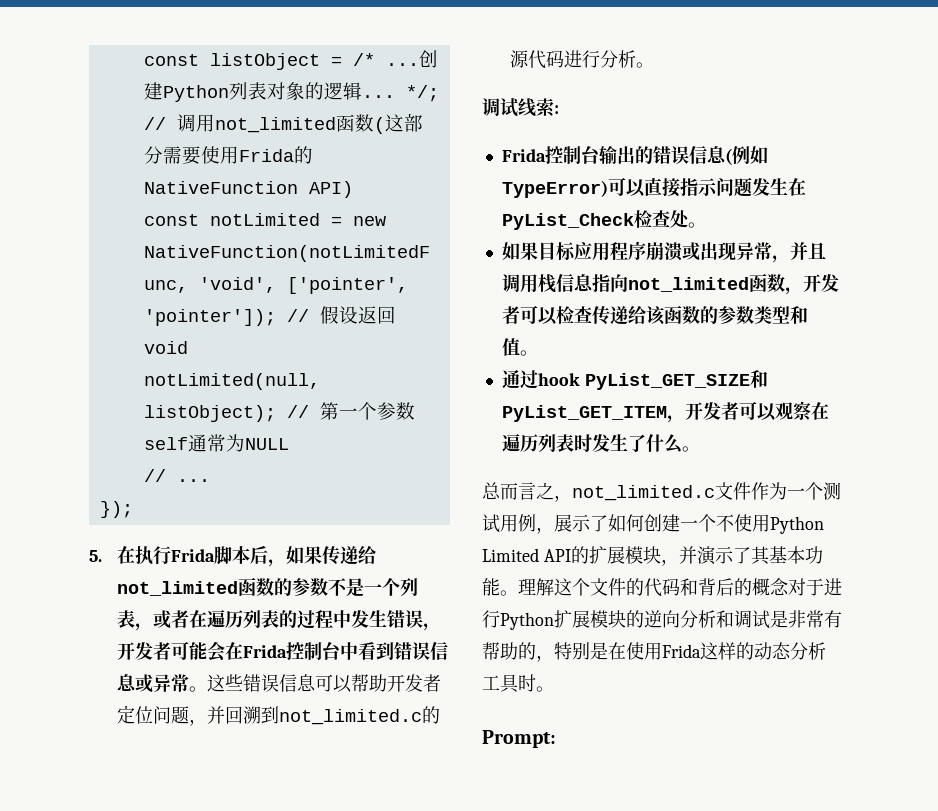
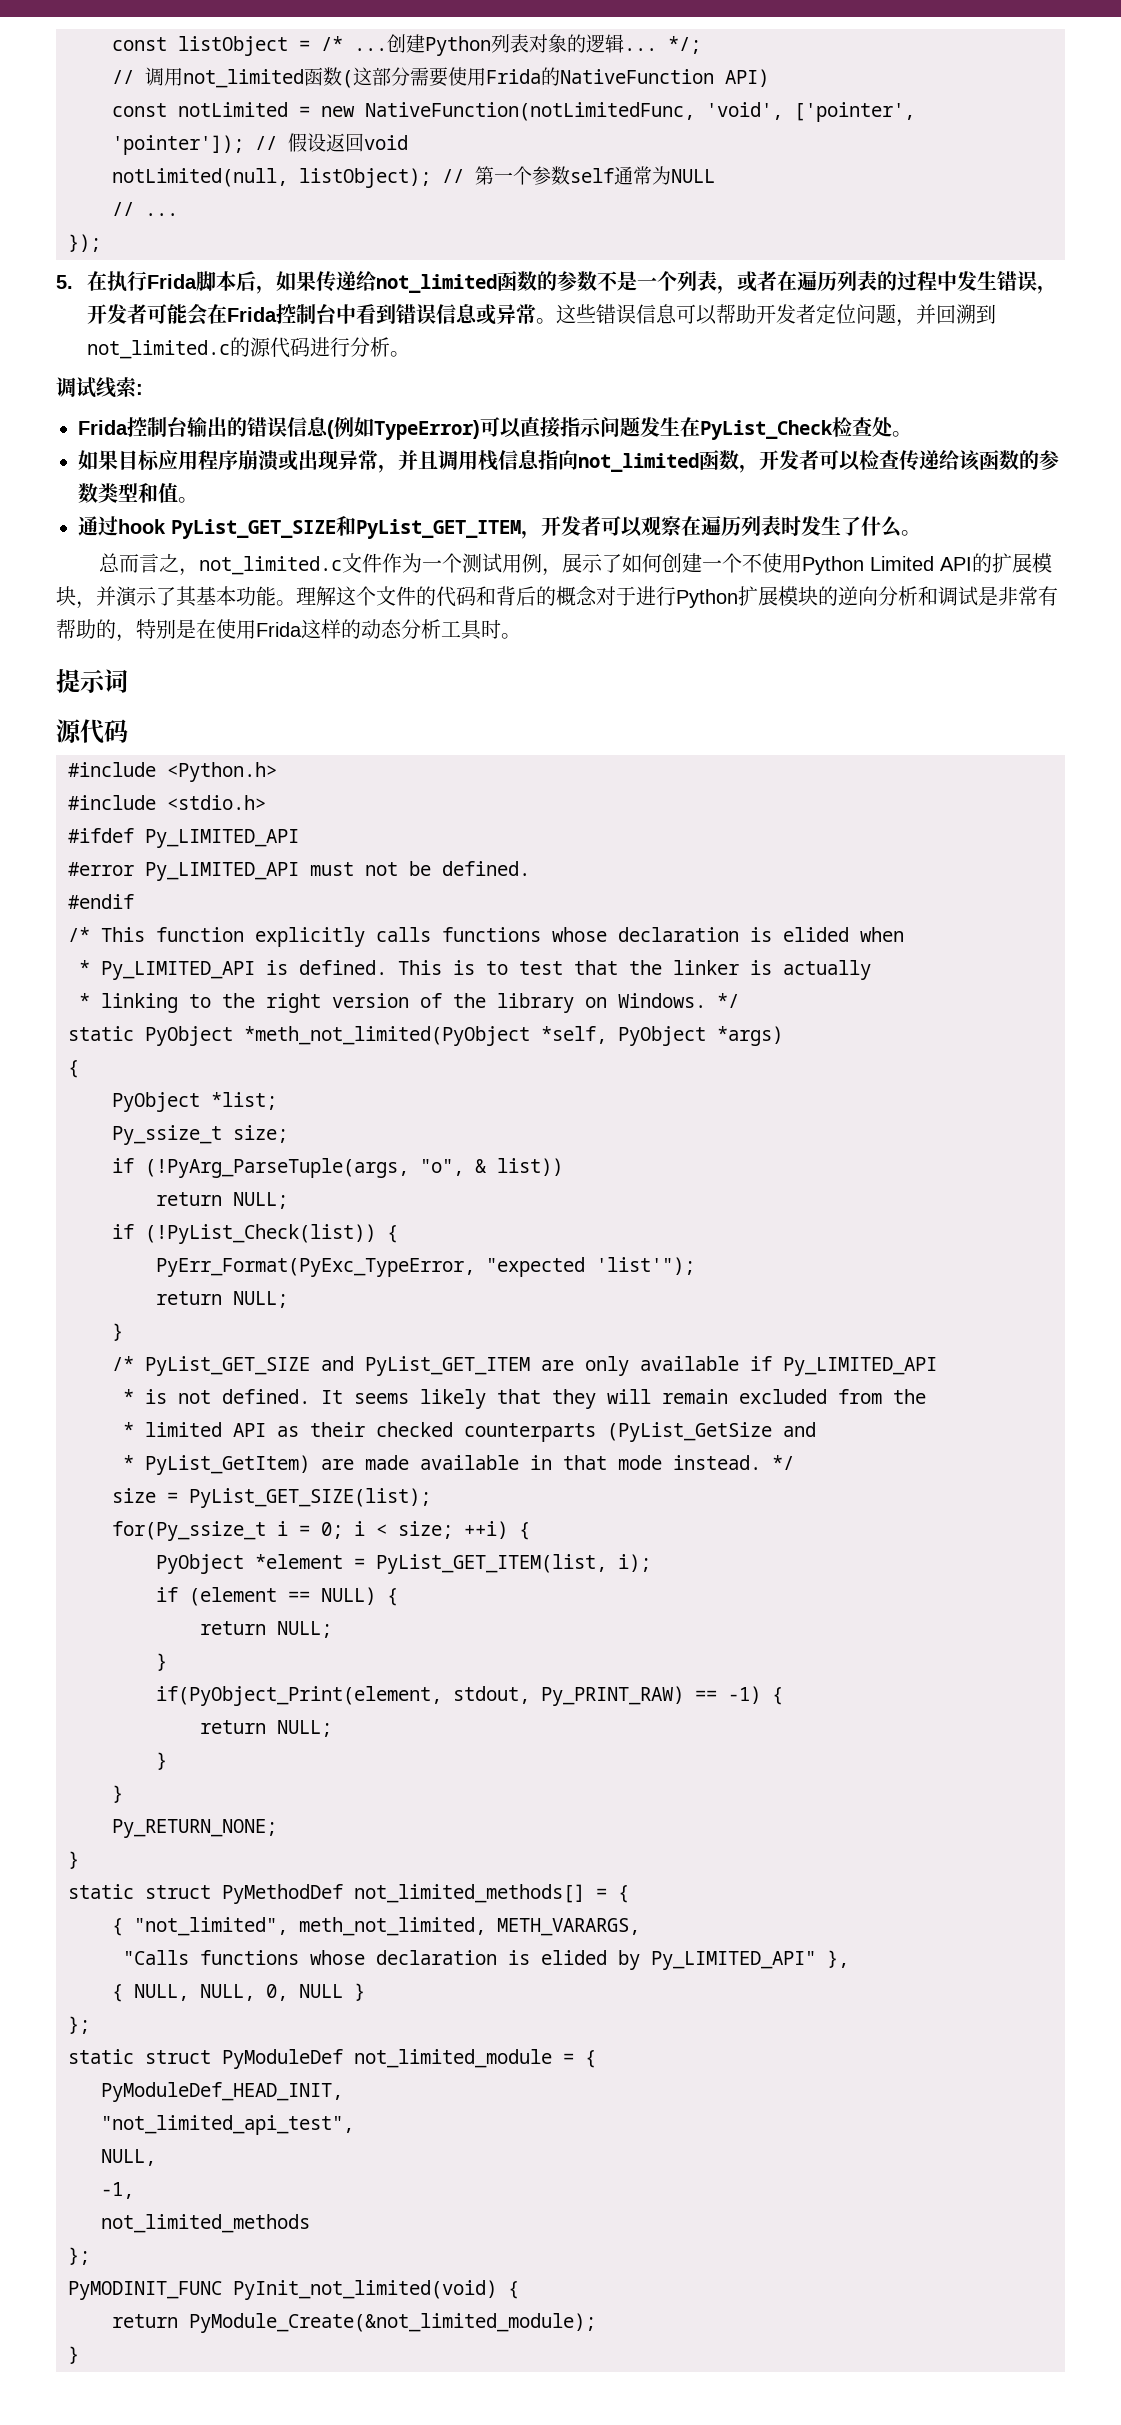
- Prompt:
+ 提示词
+ 源代码
+ #include <Python.h>
+ #include <stdio.h>
+ #ifdef Py_LIMITED_API
+ #error Py_LIMITED_API must not be defined.
+ #endif
+ /* This function explicitly calls functions whose declaration is elided when
+ * Py_LIMITED_API is defined. This is to test that the linker is actually
+ * linking to the right version of the library on Windows. */
+ static PyObject *meth_not_limited(PyObject *self, PyObject *args)
+ {
+ PyObject *list;
+ Py_ssize_t size;
+ if (!PyArg_ParseTuple(args, "o", & list))
+ return NULL;
+ if (!PyList_Check(list)) {
+ PyErr_Format(PyExc_TypeError, "expected 'list'");
+ return NULL;
+ }
+ /* PyList_GET_SIZE and PyList_GET_ITEM are only available if Py_LIMITED_API
+ * is not defined. It seems likely that they will remain excluded from the
+ * limited API as their checked counterparts (PyList_GetSize and
+ * PyList_GetItem) are made available in that mode instead. */
+ size = PyList_GET_SIZE(list);
+ for(Py_ssize_t i = 0; i < size; ++i) {
+ PyObject *element = PyList_GET_ITEM(list, i);
+ if (element == NULL) {
+ return NULL;
+ }
+ if(PyObject_Print(element, stdout, Py_PRINT_RAW) == -1) {
+ return NULL;
+ }
+ }
+ Py_RETURN_NONE;
+ }
+ static struct PyMethodDef not_limited_methods[] = {
+ { "not_limited", meth_not_limited, METH_VARARGS,
+ "Calls functions whose declaration is elided by Py_LIMITED_API" },
+ { NULL, NULL, 0, NULL }
+ };
+ static struct PyModuleDef not_limited_module = {
+ PyModuleDef_HEAD_INIT,
+ "not_limited_api_test",
+ NULL,
+ -1,
+ not_limited_methods
+ };
+ PyMODINIT_FUNC PyInit_not_limited(void) {
+ return PyModule_Create(&not_limited_module);
+ }

